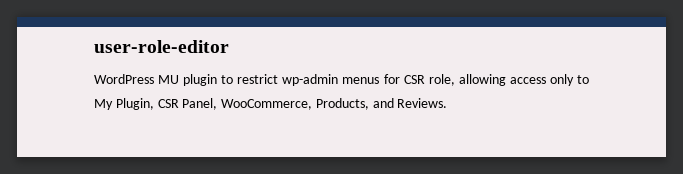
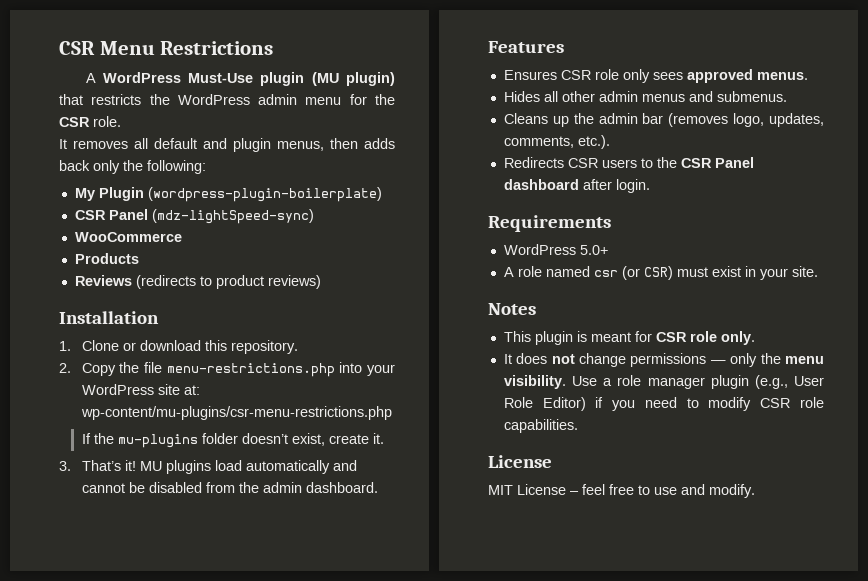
- user-role-editor
- WordPress MU plugin to restrict wp-admin menus for CSR role, allowing access only to My Plugin, CSR Panel, WooCommerce, Products, and Reviews.
+ CSR Menu Restrictions
+ A WordPress Must-Use plugin (MU plugin) that restricts the WordPress admin menu for the CSR role.
+ It removes all default and plugin menus, then adds back only the following:
+ My Plugin (wordpress-plugin-boilerplate)
+ CSR Panel (mdz-lightSpeed-sync)
+ WooCommerce
+ Products
+ Reviews (redirects to product reviews)
+ Installation
+ 1. Clone or download this repository.
+ 2. Copy the file menu-restrictions.php into your WordPress site at: wp-content/mu-plugins/csr-menu-restrictions.php
+ If the mu-plugins folder doesn’t exist, create it.
+ 3. That’s it! MU plugins load automatically and cannot be disabled from the admin dashboard.
+ Features
+ Ensures CSR role only sees approved menus.
+ Hides all other admin menus and submenus.
+ Cleans up the admin bar (removes logo, updates, comments, etc.).
+ Redirects CSR users to the CSR Panel dashboard after login.
+ Requirements
+ WordPress 5.0+
+ A role named csr (or CSR) must exist in your site.
+ Notes
+ This plugin is meant for CSR role only.
+ It does not change permissions — only the menu visibility. Use a role manager plugin (e.g., User Role Editor) if you need to modify CSR role capabilities.
+ License
+ MIT License – feel free to use and modify.

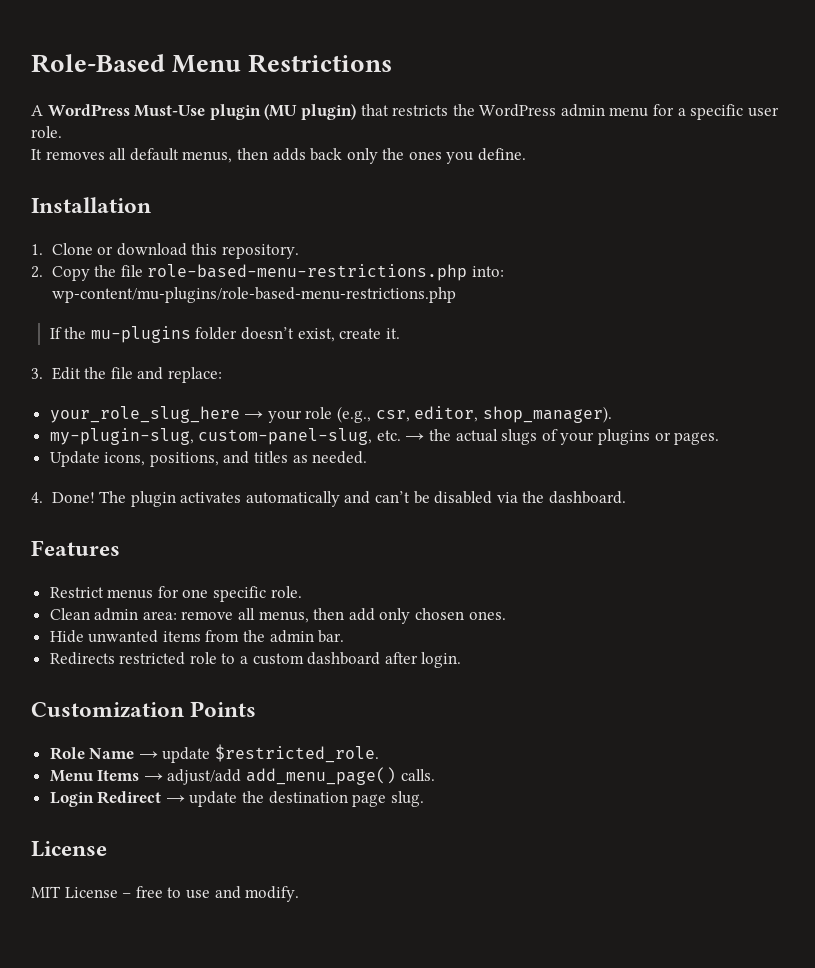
- CSR Menu Restrictions
+ Role-Based Menu Restrictions
- A WordPress Must-Use plugin (MU plugin) that restricts the WordPress admin menu for the CSR role.
+ A WordPress Must-Use plugin (MU plugin) that restricts the WordPress admin menu for a specific user role.
- It removes all default and plugin menus, then adds back only the following:
- My Plugin (wordpress-plugin-boilerplate)
- CSR Panel (mdz-lightSpeed-sync)
- WooCommerce
- Products
- Reviews (redirects to product reviews)
+ It removes all default menus, then adds back only the ones you define.
- 2. Copy the file menu-restrictions.php into your WordPress site at: wp-content/mu-plugins/csr-menu-restrictions.php
+ 2. Copy the file role-based-menu-restrictions.php into: wp-content/mu-plugins/role-based-menu-restrictions.php
- 3. That’s it! MU plugins load automatically and cannot be disabled from the admin dashboard.
+ 3. Edit the file and replace:
+ your_role_slug_here → your role (e.g., csr, editor, shop_manager).
+ my-plugin-slug, custom-panel-slug, etc. → the actual slugs of your plugins or pages.
+ Update icons, positions, and titles as needed.
+ 4. Done! The plugin activates automatically and can’t be disabled via the dashboard.
- Ensures CSR role only sees approved menus.
- Hides all other admin menus and submenus.
- Cleans up the admin bar (removes logo, updates, comments, etc.).
- Redirects CSR users to the CSR Panel dashboard after login.
- Requirements
- WordPress 5.0+
- A role named csr (or CSR) must exist in your site.
- Notes
- This plugin is meant for CSR role only.
- It does not change permissions — only the menu visibility. Use a role manager plugin (e.g., User Role Editor) if you need to modify CSR role capabilities.
+ Restrict menus for one specific role.
+ Clean admin area: remove all menus, then add only chosen ones.
+ Hide unwanted items from the admin bar.
+ Redirects restricted role to a custom dashboard after login.
+ Customization Points
+ Role Name → update $restricted_role.
+ Menu Items → adjust/add add_menu_page() calls.
+ Login Redirect → update the destination page slug.
- MIT License – feel free to use and modify.
+ MIT License – free to use and modify.

